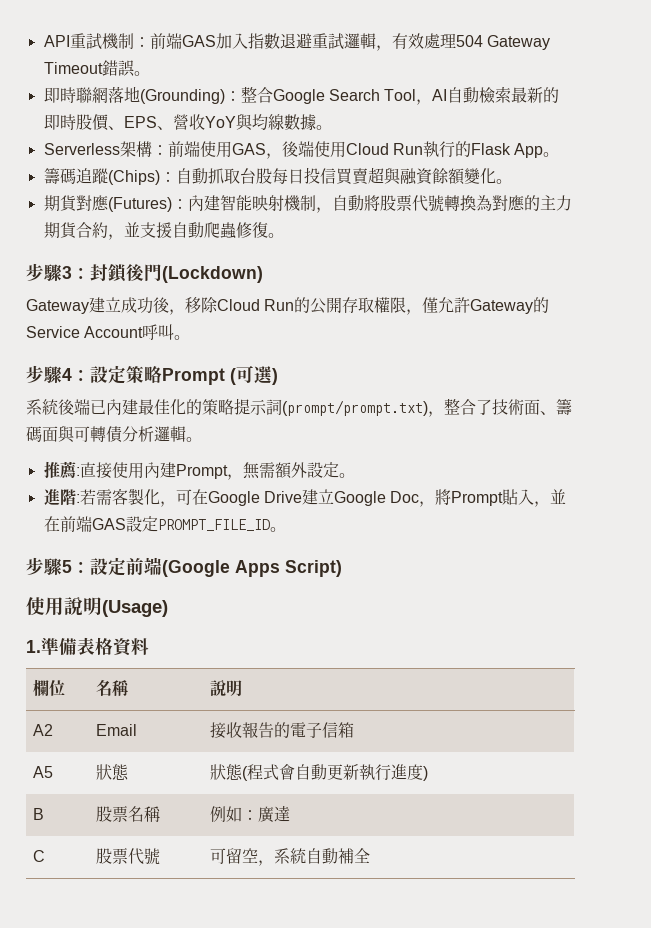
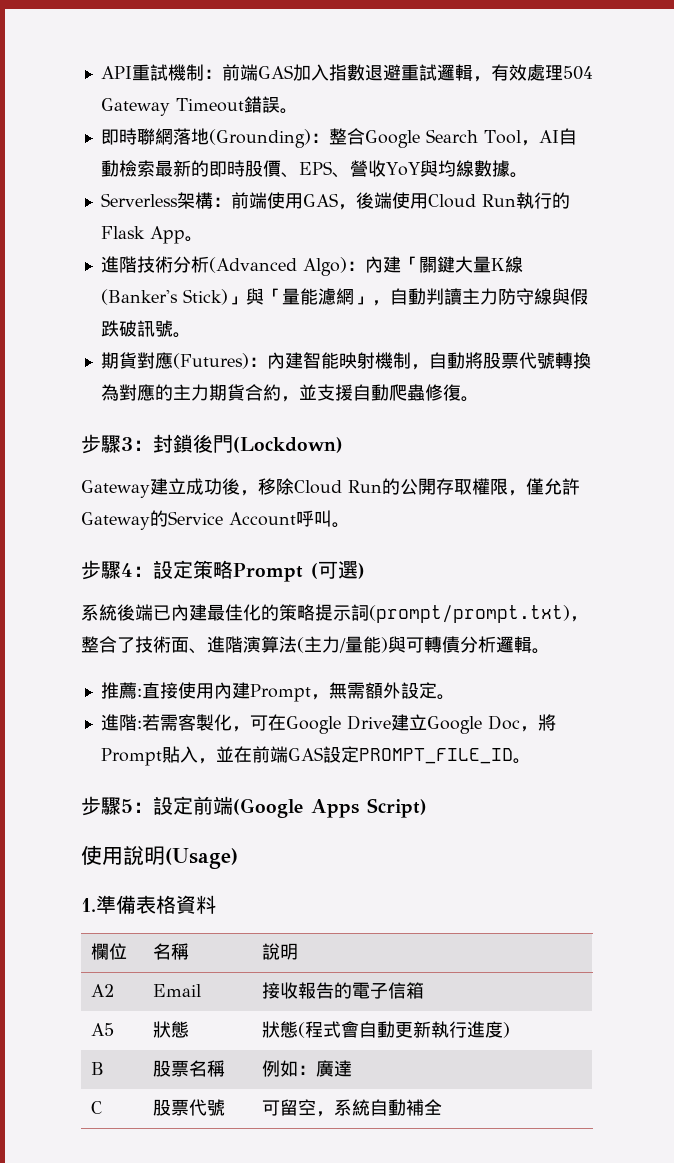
- 籌碼追蹤(Chips)：自動抓取台股每日投信買賣超與融資餘額變化。
+ 進階技術分析(Advanced Algo)：內建「關鍵大量K線(Banker's Stick)」與「量能濾網」，自動判讀主力防守線與假跌破訊號。
- 系統後端已內建最佳化的策略提示詞(prompt/prompt.txt)，整合了技術面、籌碼面與可轉債分析邏輯。
+ 系統後端已內建最佳化的策略提示詞(prompt/prompt.txt)，整合了技術面、進階演算法(主力/量能)與可轉債分析邏輯。

